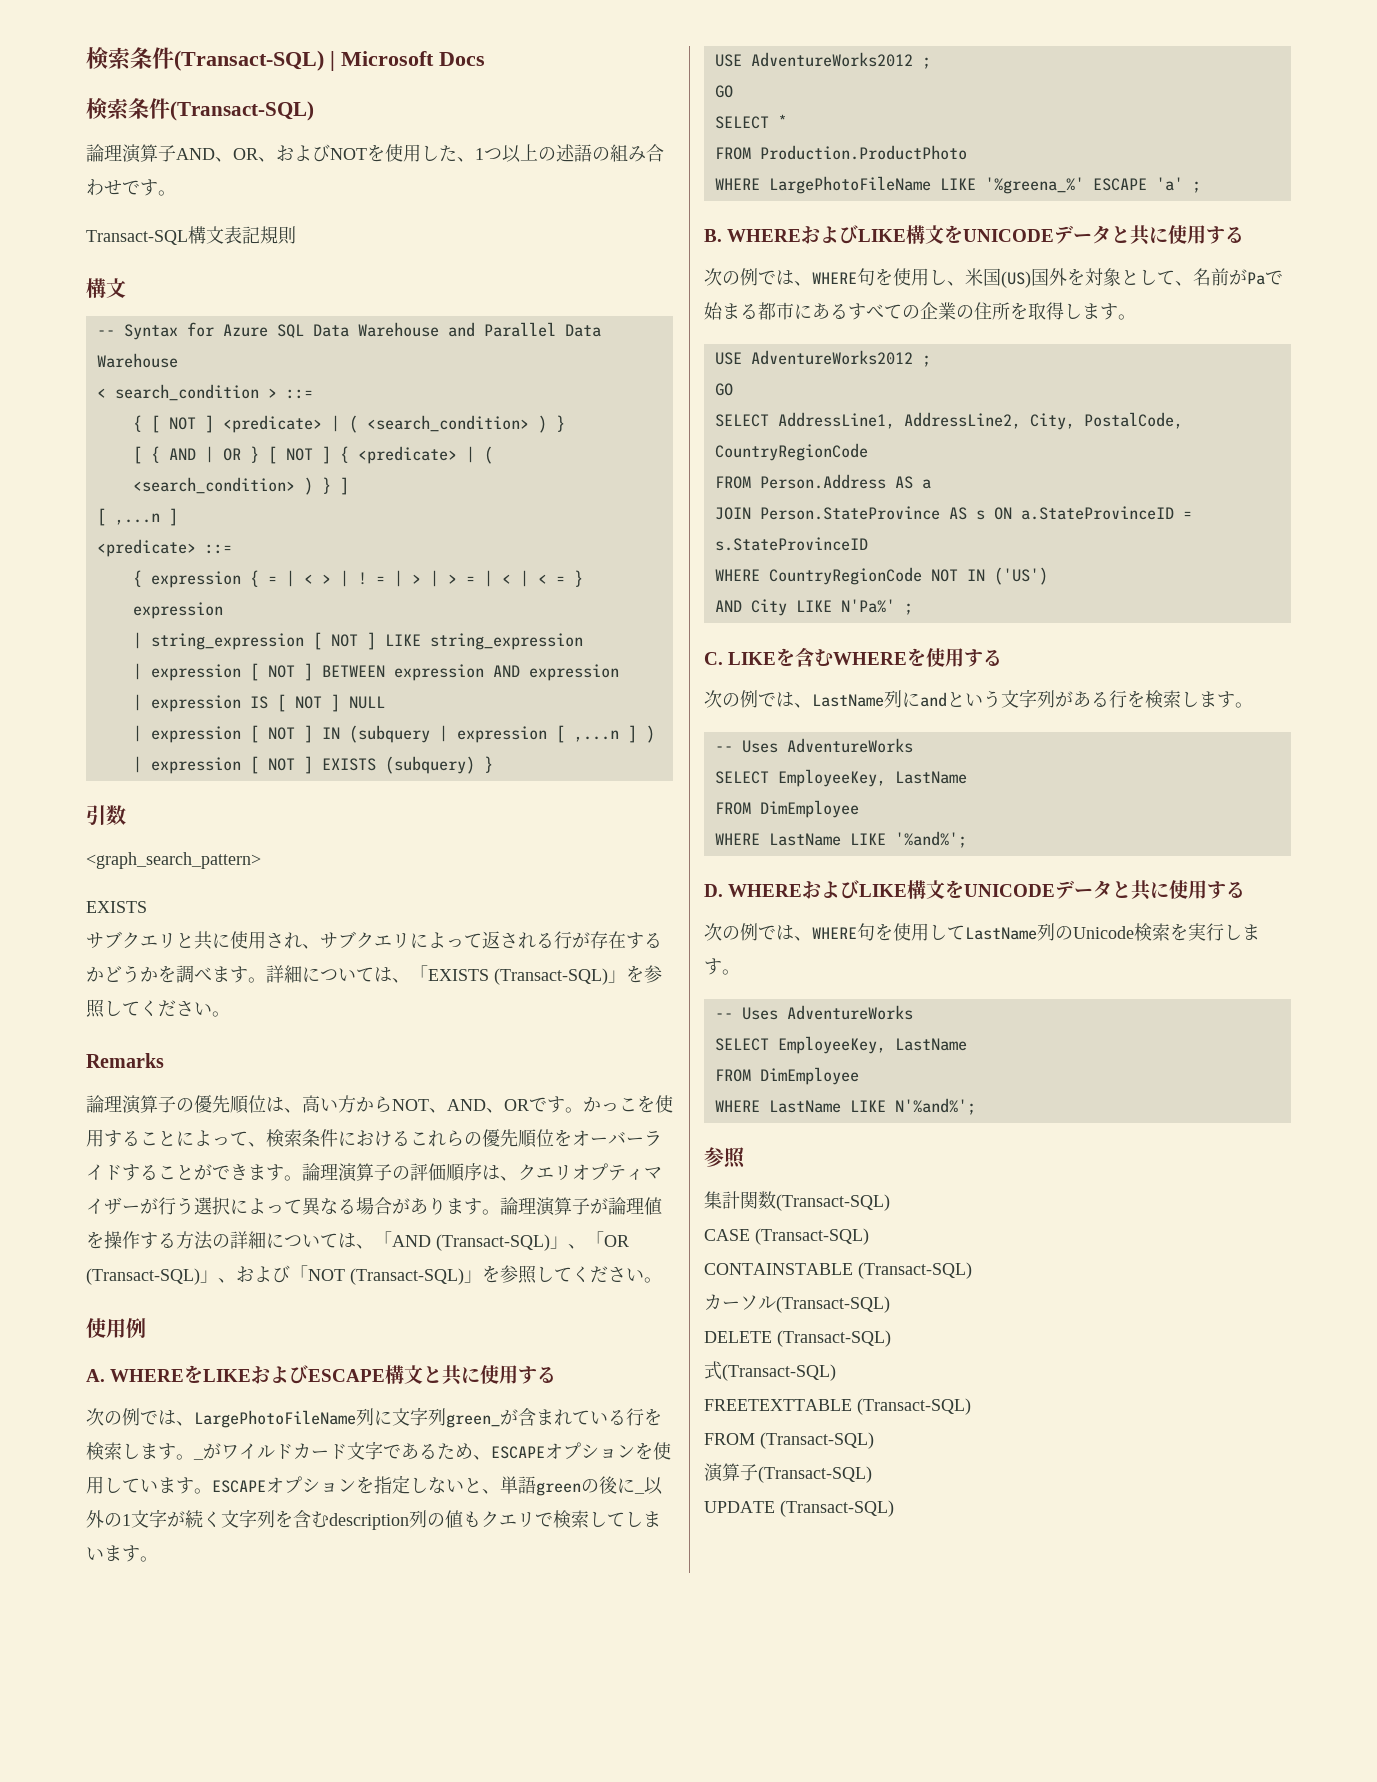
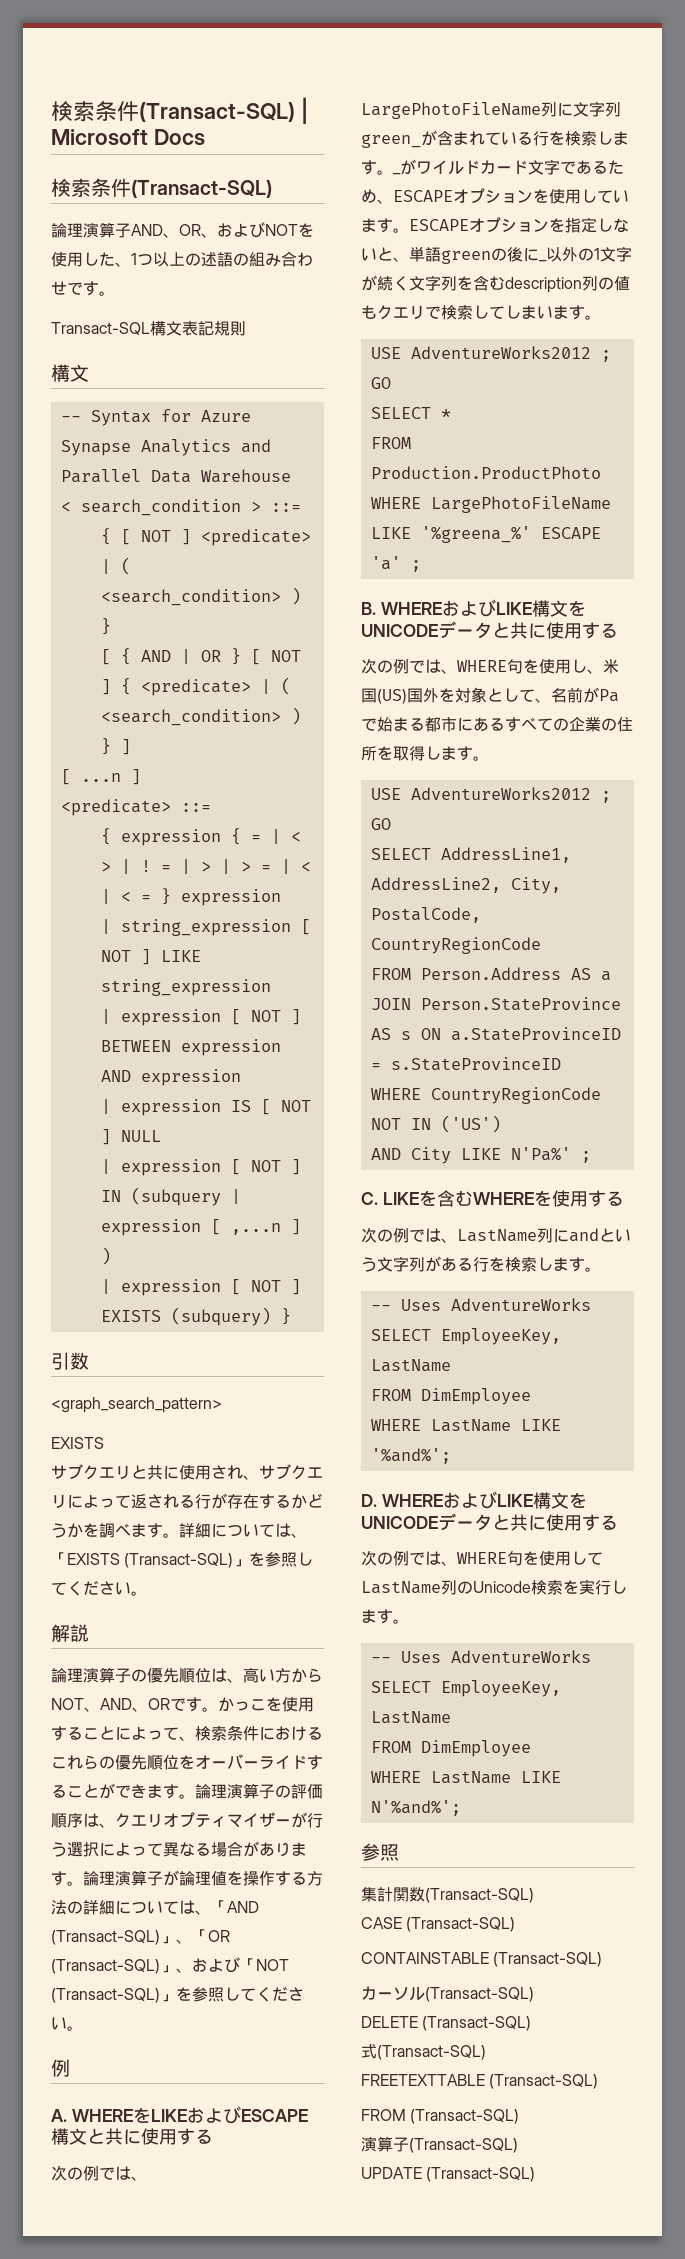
- -- Syntax for Azure SQL Data Warehouse and Parallel Data Warehouse
+ -- Syntax for Azure Synapse Analytics and Parallel Data Warehouse
  [ { AND | OR } [ NOT ] { <predicate> | ( <search_condition> ) } ]
- [ ,...n ]
+ [ ...n ]
- Remarks
+ 解説
  論理演算子が論理値を操作する方法の詳細については、「AND (Transact-SQL)」、「OR (Transact-SQL)」、および「NOT (Transact-SQL)」を参照してください。
- 使用例
+ 例

